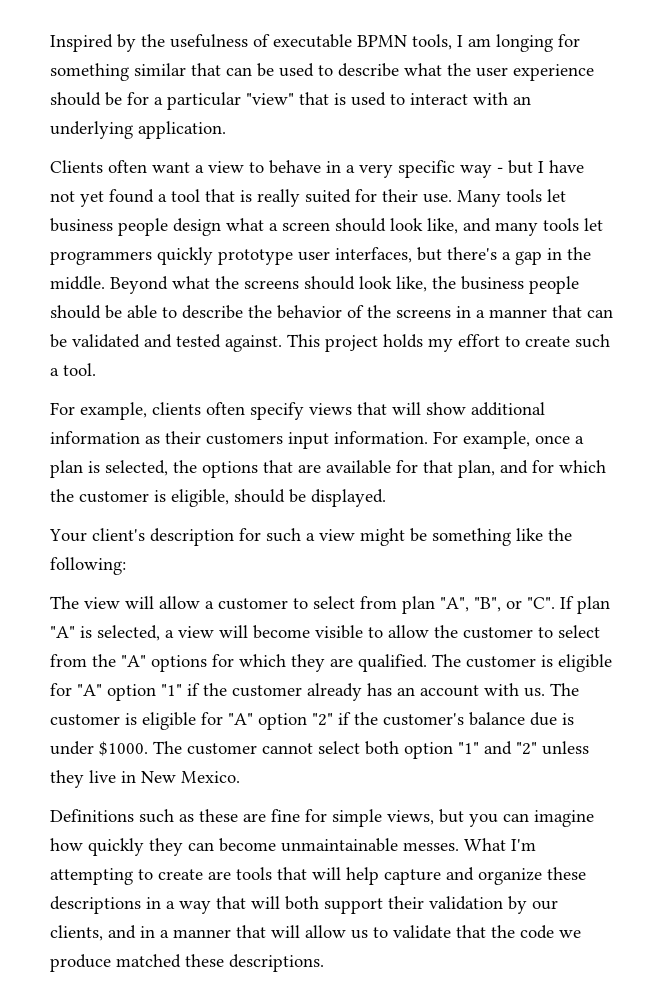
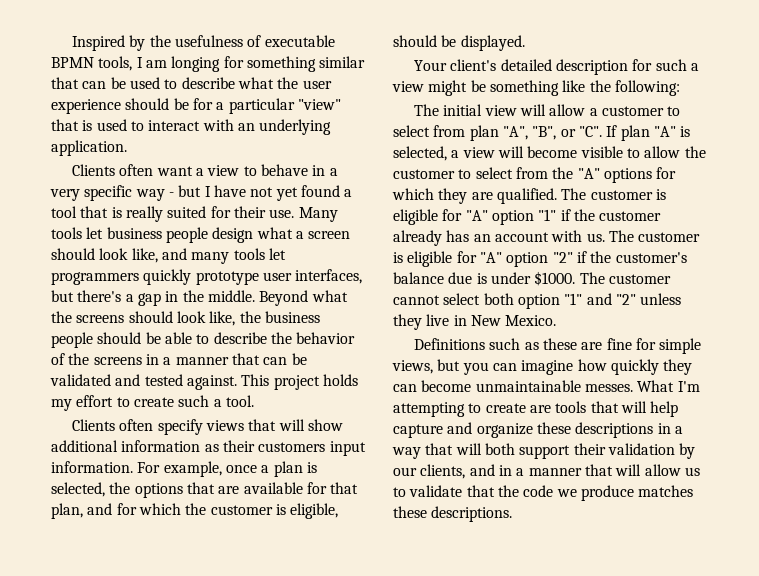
- For example, clients often specify views that will show additional information as their customers input information.
+ Clients often specify views that will show additional information as their customers input information.
- Your client's description for such a view might be something like the following:
+ Your client's detailed description for such a view might be something like the following:
- The view will allow a customer to select from plan "A", "B", or "C". If plan "A" is selected, a view will become visible to allow the customer to select from the "A" options for which they are qualified.
+ The initial view will allow a customer to select from plan "A", "B", or "C". If plan "A" is selected, a view will become visible to allow the customer to select from the "A" options for which they are qualified.
- What I'm attempting to create are tools that will help capture and organize these descriptions in a way that will both support their validation by our clients, and in a manner that will allow us to validate that the code we produce matched these descriptions.
+ What I'm attempting to create are tools that will help capture and organize these descriptions in a way that will both support their validation by our clients, and in a manner that will allow us to validate that the code we produce matches these descriptions.

